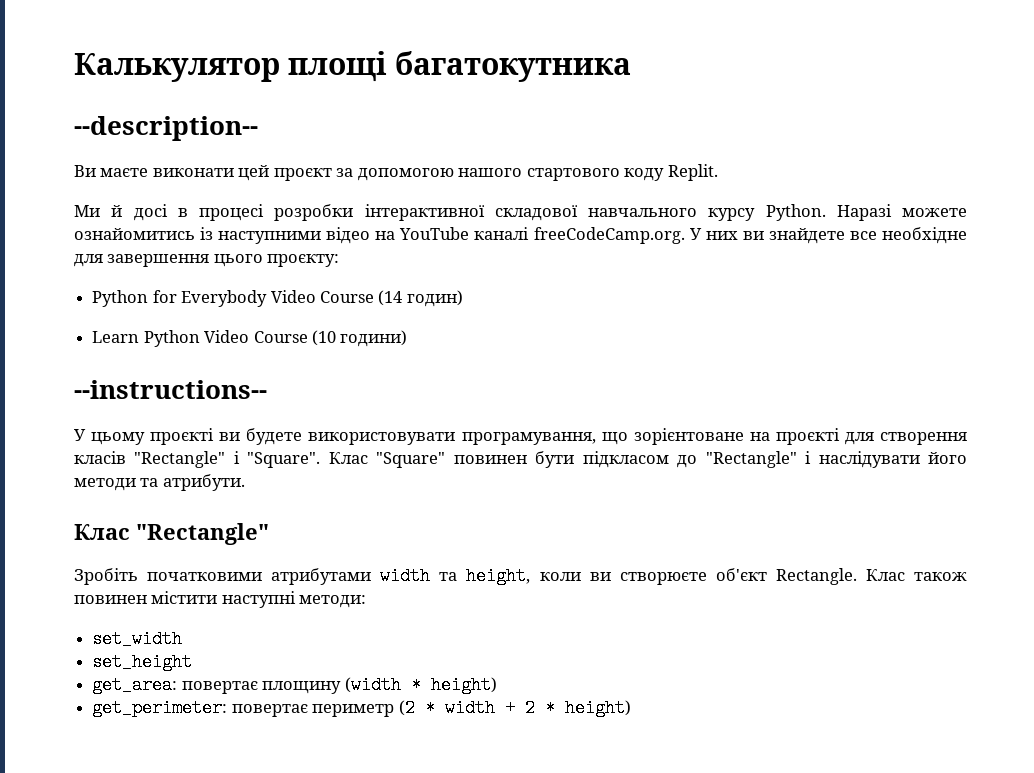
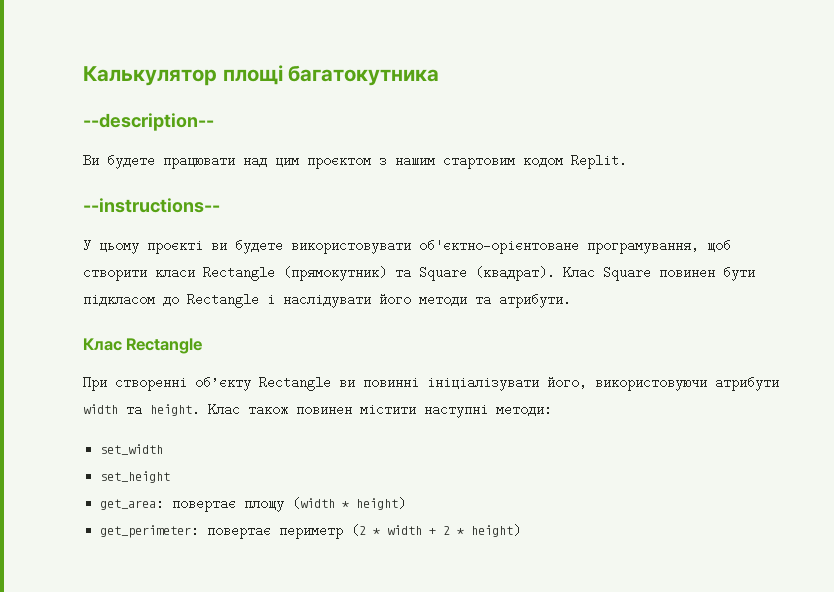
- Ви маєте виконати цей проєкт за допомогою нашого стартового коду Replit.
- Ми й досі в процесі розробки інтерактивної складової навчального курсу Python. Наразі можете ознайомитись із наступними відео на YouTube каналі freeCodeCamp.org. У них ви знайдете все необхідне для завершення цього проєкту:
- Python for Everybody Video Course (14 годин)
- Learn Python Video Course (10 години)
+ Ви будете працювати над цим проєктом з нашим стартовим кодом Replit.
- У цьому проєкті ви будете використовувати програмування, що зорієнтоване на проєкті для створення класів "Rectangle" і "Square". Клас "Square" повинен бути підкласом до "Rectangle" і наслідувати його методи та атрибути.
+ У цьому проєкті ви будете використовувати об'єктно-орієнтоване програмування, щоб створити класи Rectangle (прямокутник) та Square (квадрат). Клас Square повинен бути підкласом до Rectangle і наслідувати його методи та атрибути.
- Клас "Rectangle"
- Зробіть початковими атрибутами width та height, коли ви створюєте об'єкт Rectangle.
+ Клас Rectangle
+ При створенні об’єкту Rectangle ви повинні ініціалізувати його, використовуючи атрибути width та height.
- get_area: повертає площину (width * height)
+ get_area: повертає площу (width * height)

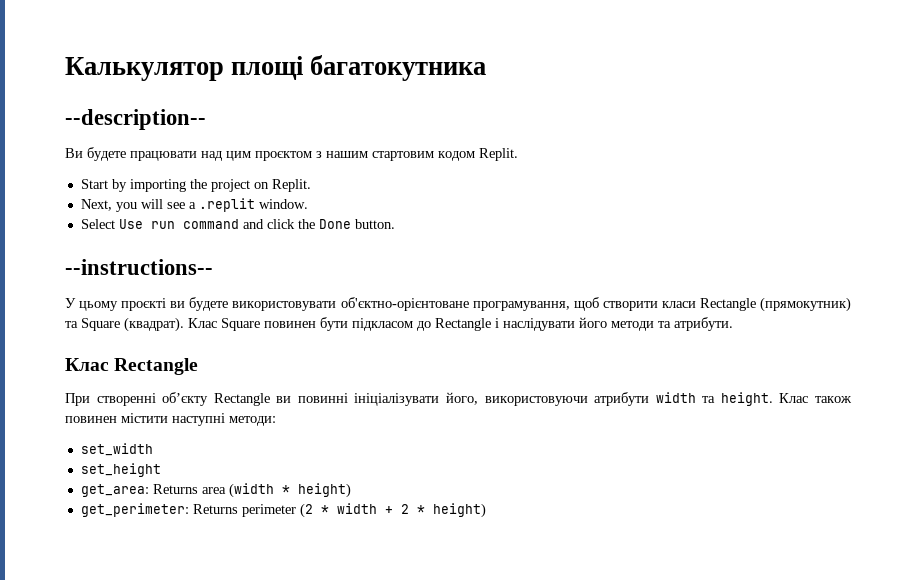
+ Start by importing the project on Replit.
+ Next, you will see a .replit window.
+ Select Use run command and click the Done button.
- get_area: повертає площу (width * height)
+ get_area: Returns area (width * height)
- get_perimeter: повертає периметр (2 * width + 2 * height)
+ get_perimeter: Returns perimeter (2 * width + 2 * height)

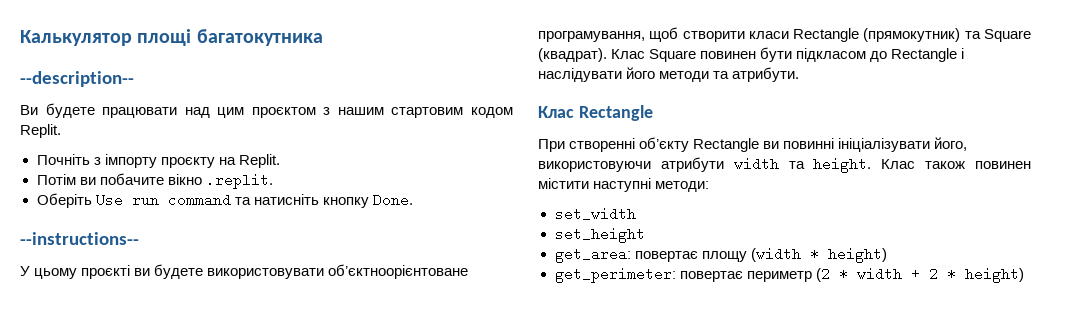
- Start by importing the project on Replit.
- Next, you will see a .replit window.
- Select Use run command and click the Done button.
+ Почніть з імпорту проєкту на Replit.
+ Потім ви побачите вікно .replit.
+ Оберіть Use run command та натисніть кнопку Done.
- У цьому проєкті ви будете використовувати об'єктно-орієнтоване програмування, щоб створити класи Rectangle (прямокутник) та Square (квадрат).
+ У цьому проєкті ви будете використовувати об’єктноорієнтоване програмування, щоб створити класи Rectangle (прямокутник) та Square (квадрат).
- get_area: Returns area (width * height)
+ get_area: повертає площу (width * height)
- get_perimeter: Returns perimeter (2 * width + 2 * height)
+ get_perimeter: повертає периметр (2 * width + 2 * height)

